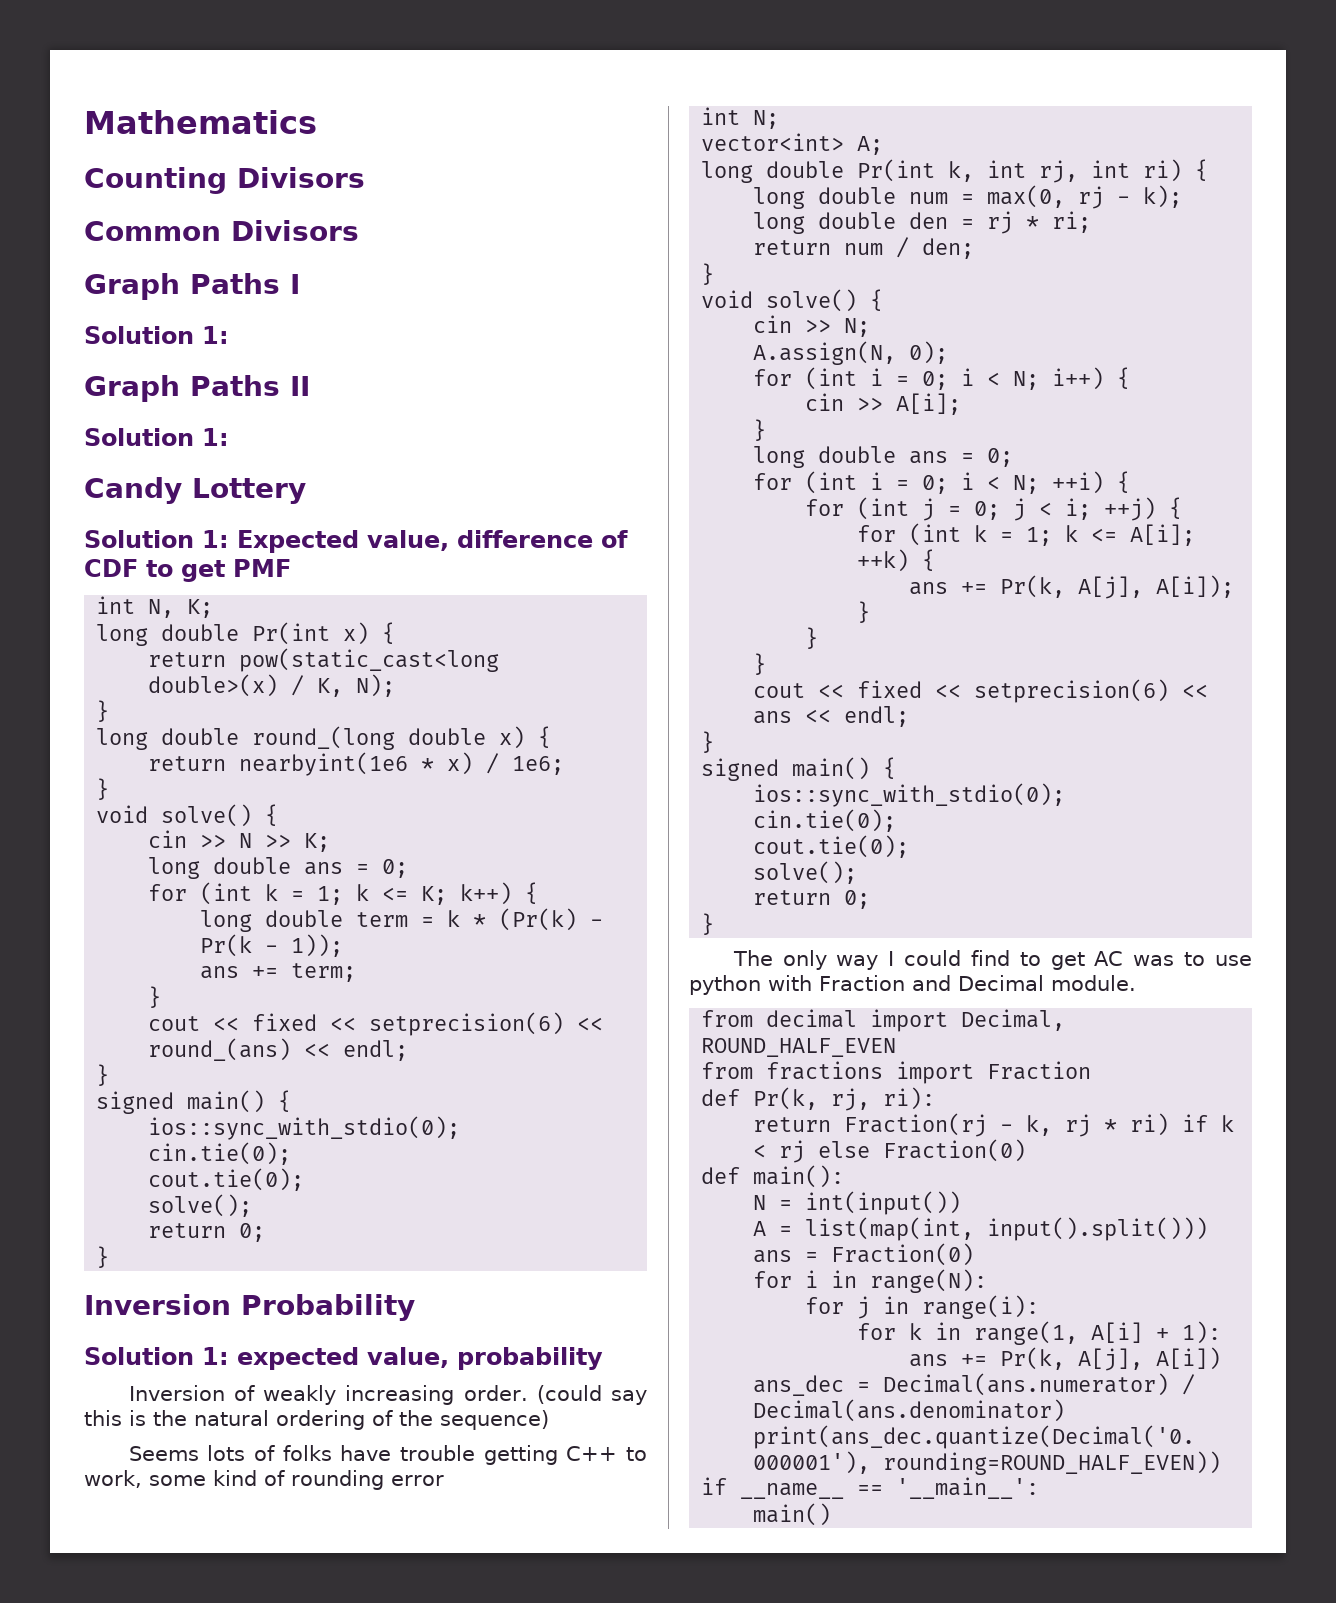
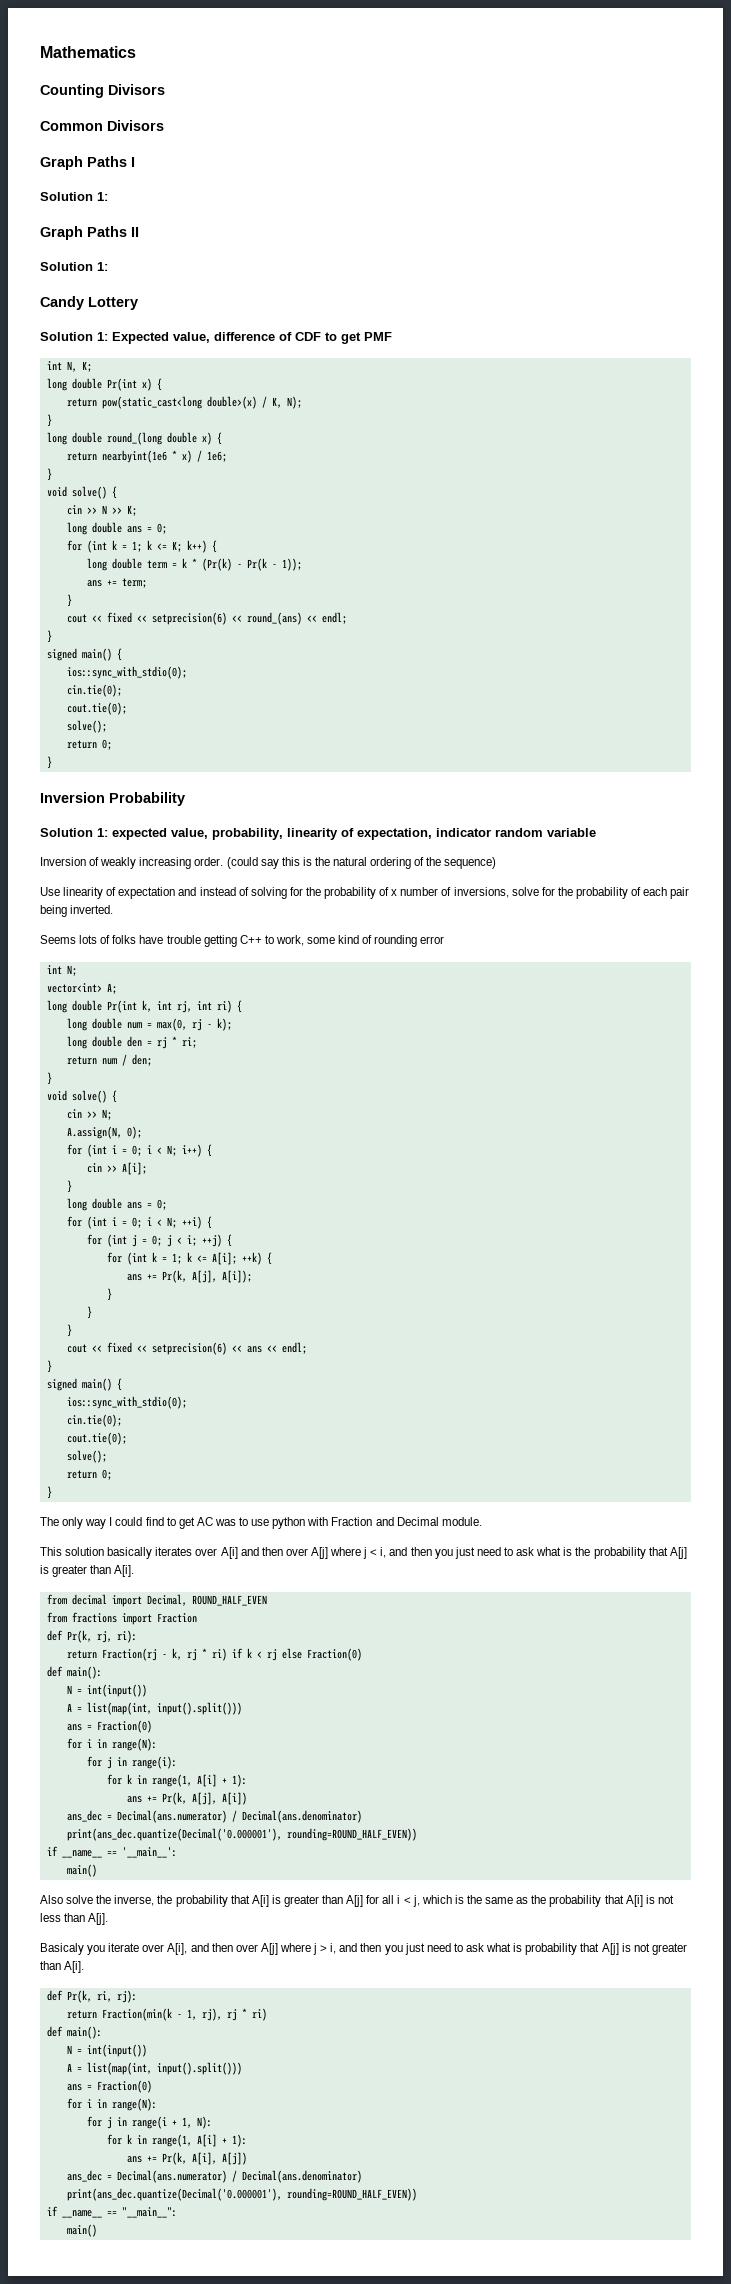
- Solution 1: expected value, probability
+ Solution 1: expected value, probability, linearity of expectation, indicator random variable
+ Use linearity of expectation and instead of solving for the probability of x number of inversions, solve for the probability of each pair being inverted.
+ This solution basically iterates over A[i] and then over A[j] where j < i, and then you just need to ask what is the probability that A[j] is greater than A[i].
+ Also solve the inverse, the probability that A[i] is greater than A[j] for all i < j, which is the same as the probability that A[i] is not less than A[j].
+ Basicaly you iterate over A[i], and then over A[j] where j > i, and then you just need to ask what is probability that A[j] is not greater than A[i].
+ def Pr(k, ri, rj):
+ return Fraction(min(k - 1, rj), rj * ri)
+ def main():
+ N = int(input())
+ A = list(map(int, input().split()))
+ ans = Fraction(0)
+ for i in range(N):
+ for j in range(i + 1, N):
+ for k in range(1, A[i] + 1):
+ ans += Pr(k, A[i], A[j])
+ ans_dec = Decimal(ans.numerator) / Decimal(ans.denominator)
+ print(ans_dec.quantize(Decimal('0.000001'), rounding=ROUND_HALF_EVEN))
+ if __name__ == "__main__":
+ main()

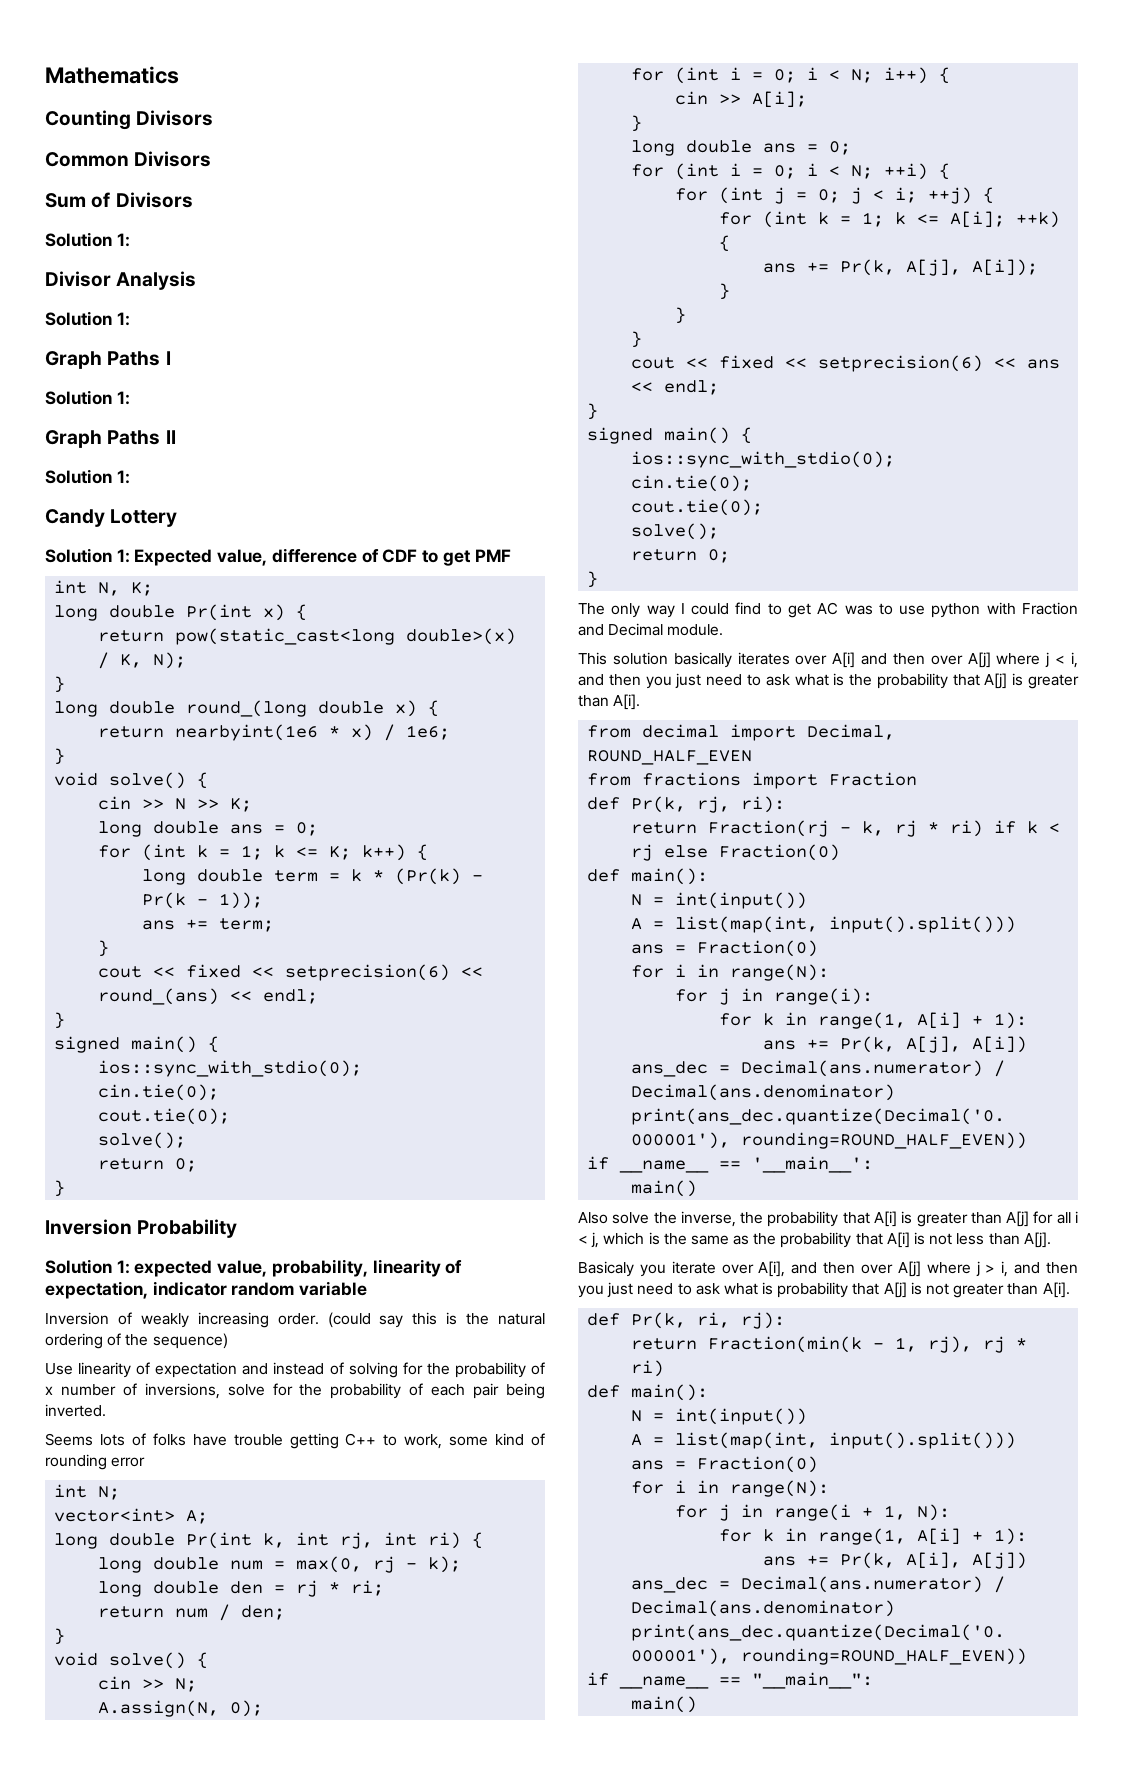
+ Sum of Divisors
+ Solution 1:
+ Divisor Analysis
+ Solution 1:

